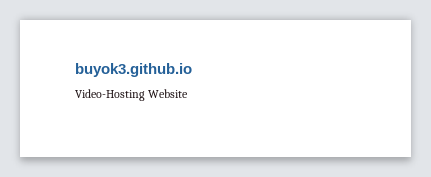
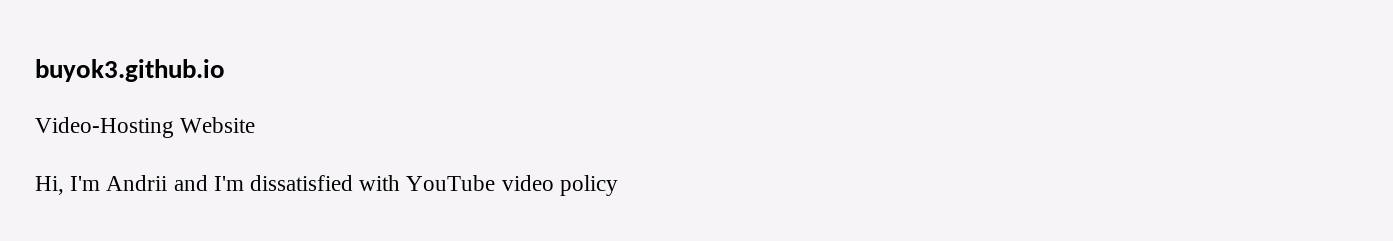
+ Hi, I'm Andrii and I'm dissatisfied with YouTube video policy

